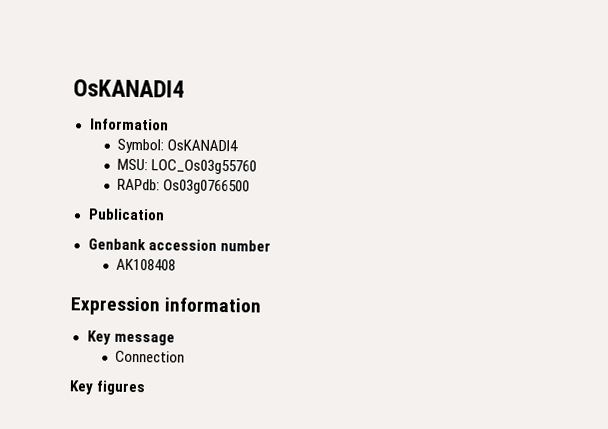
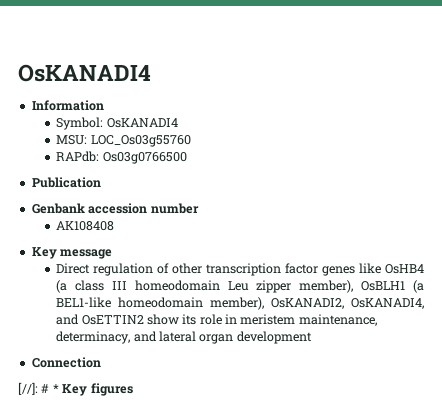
- Expression information
+ Direct regulation of other transcription factor genes like OsHB4 (a class III homeodomain Leu zipper member), OsBLH1 (a BEL1-like homeodomain member), OsKANADI2, OsKANADI4, and OsETTIN2 show its role in meristem maintenance, determinacy, and lateral organ development
  Connection
- Key figures
+ [//]: # * Key figures

